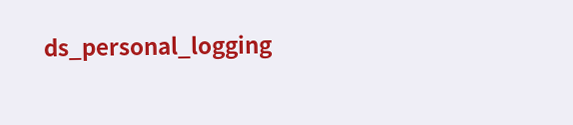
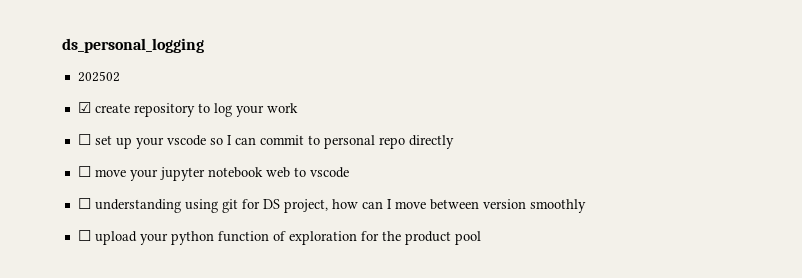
+ 202502
+ ☑ create repository to log your work
+ ☐ set up your vscode so I can commit to personal repo directly
+ ☐ move your jupyter notebook web to vscode
+ ☐ understanding using git for DS project, how can I move between version smoothly
+ ☐ upload your python function of exploration for the product pool

